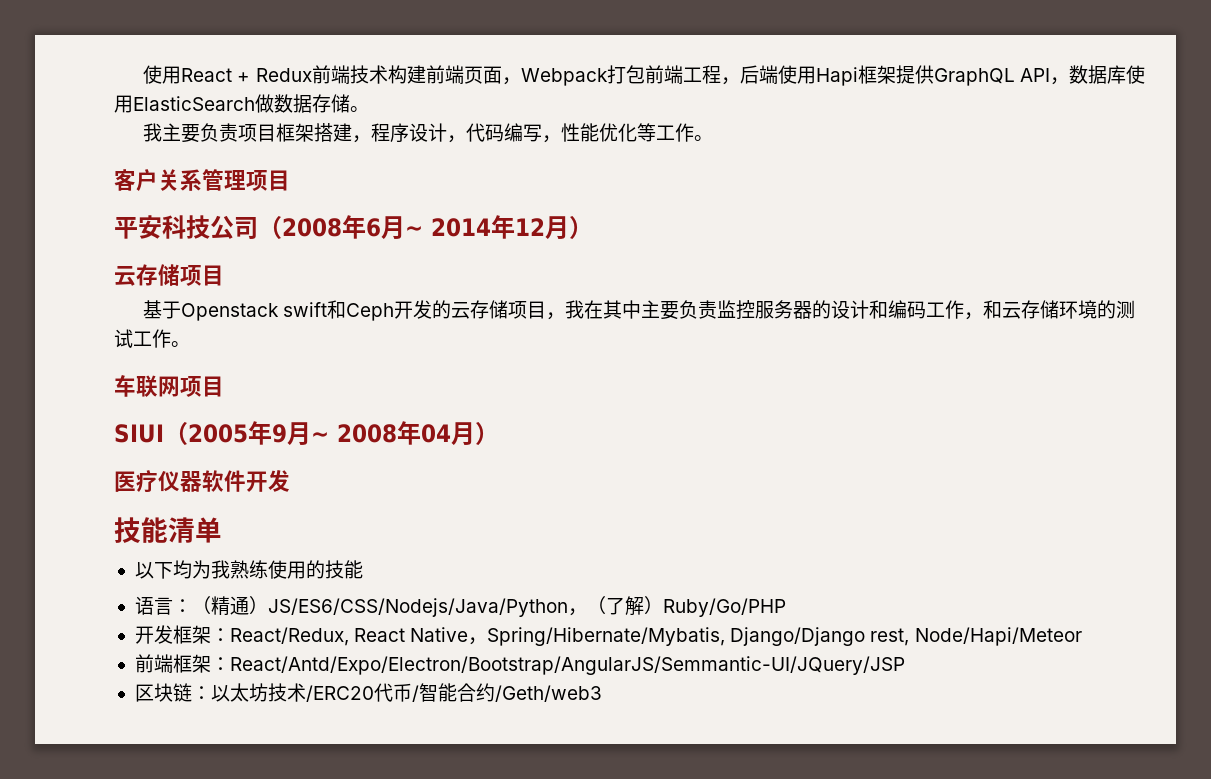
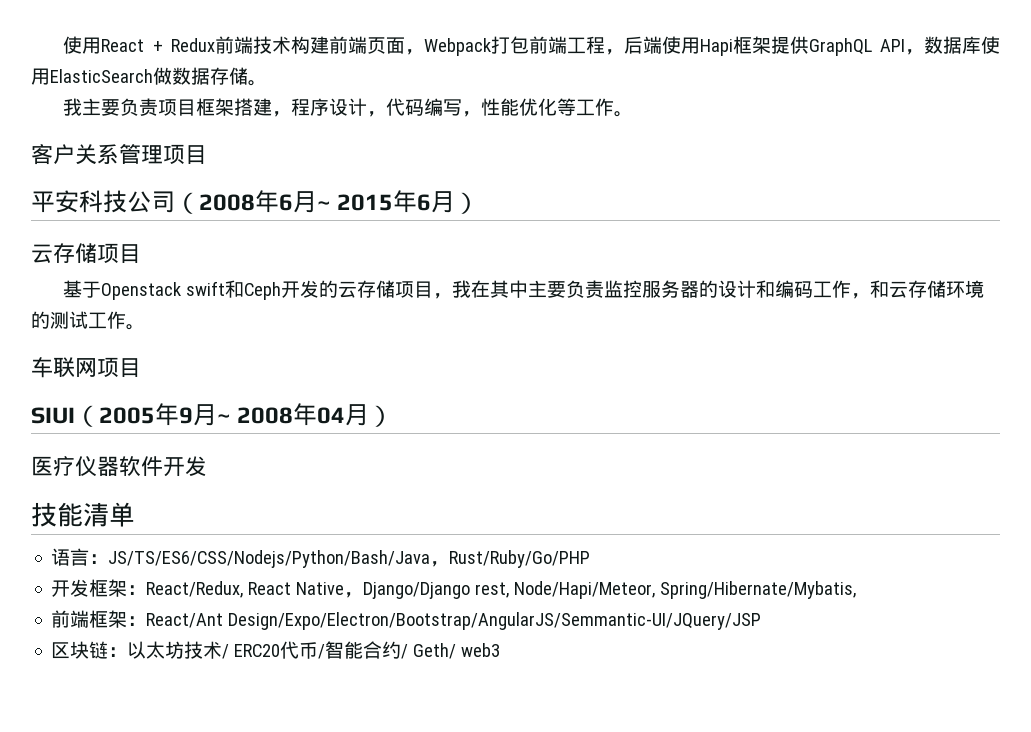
- 平安科技公司（2008年6月~ 2014年12月）
+ 平安科技公司（2008年6月~ 2015年6月）
- 以下均为我熟练使用的技能
- 语言：（精通）JS/ES6/CSS/Nodejs/Java/Python，（了解）Ruby/Go/PHP
+ 语言：JS/TS/ES6/CSS/Nodejs/Python/Bash/Java，Rust/Ruby/Go/PHP
- 开发框架：React/Redux, React Native，Spring/Hibernate/Mybatis, Django/Django rest, Node/Hapi/Meteor
+ 开发框架：React/Redux, React Native，Django/Django rest, Node/Hapi/Meteor, Spring/Hibernate/Mybatis,
- 前端框架：React/Antd/Expo/Electron/Bootstrap/AngularJS/Semmantic-UI/JQuery/JSP
+ 前端框架：React/Ant Design/Expo/Electron/Bootstrap/AngularJS/Semmantic-UI/JQuery/JSP
- 区块链：以太坊技术/ERC20代币/智能合约/Geth/web3
+ 区块链：以太坊技术/ ERC20代币/智能合约/ Geth/ web3

